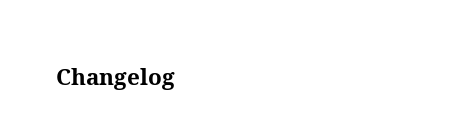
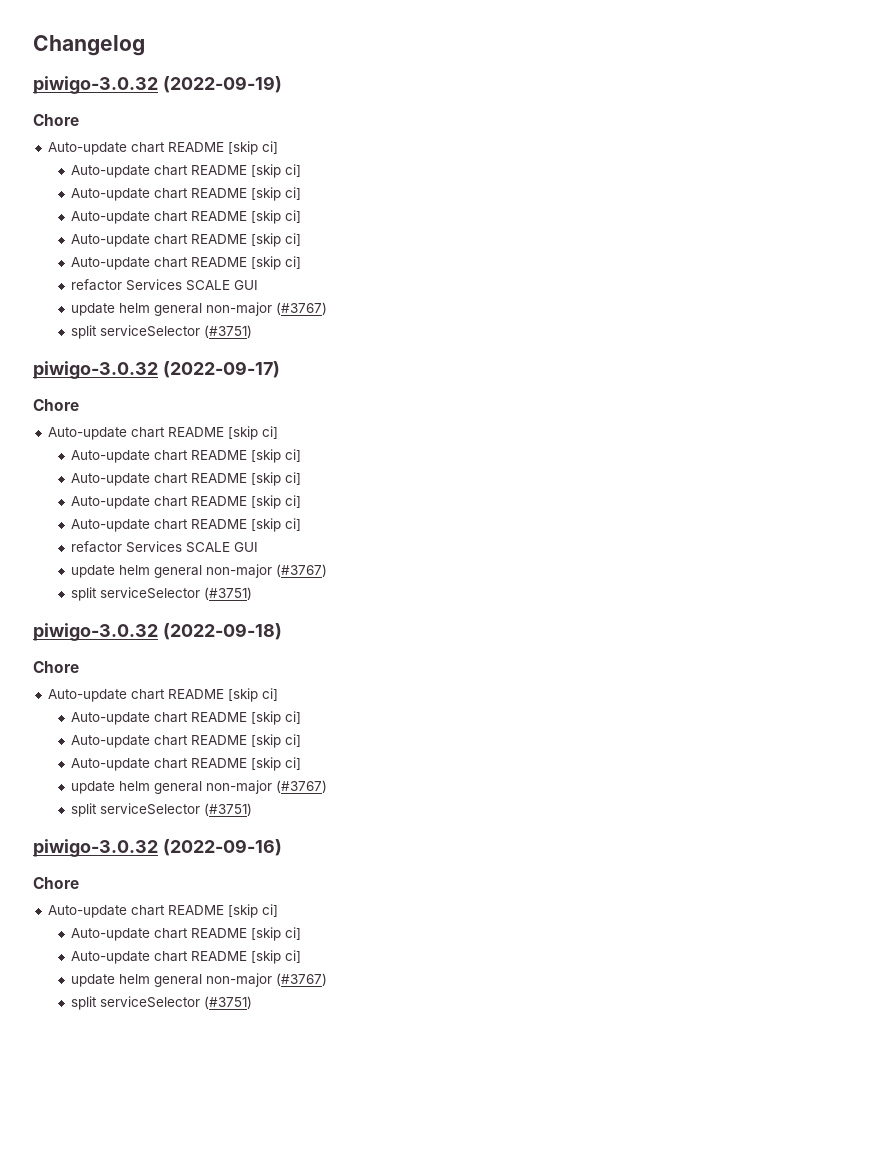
+ piwigo-3.0.32 (2022-09-19)
+ Chore
+ Auto-update chart README [skip ci]
+ Auto-update chart README [skip ci]
+ Auto-update chart README [skip ci]
+ Auto-update chart README [skip ci]
+ Auto-update chart README [skip ci]
+ Auto-update chart README [skip ci]
+ refactor Services SCALE GUI
+ update helm general non-major (#3767)
+ split serviceSelector (#3751)
+ piwigo-3.0.32 (2022-09-17)
+ Chore
+ Auto-update chart README [skip ci]
+ Auto-update chart README [skip ci]
+ Auto-update chart README [skip ci]
+ Auto-update chart README [skip ci]
+ Auto-update chart README [skip ci]
+ refactor Services SCALE GUI
+ update helm general non-major (#3767)
+ split serviceSelector (#3751)
+ piwigo-3.0.32 (2022-09-18)
+ Chore
+ Auto-update chart README [skip ci]
+ Auto-update chart README [skip ci]
+ Auto-update chart README [skip ci]
+ Auto-update chart README [skip ci]
+ update helm general non-major (#3767)
+ split serviceSelector (#3751)
+ piwigo-3.0.32 (2022-09-16)
+ Chore
+ Auto-update chart README [skip ci]
+ Auto-update chart README [skip ci]
+ Auto-update chart README [skip ci]
+ update helm general non-major (#3767)
+ split serviceSelector (#3751)

